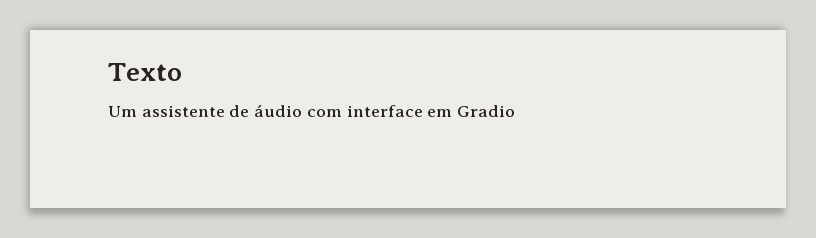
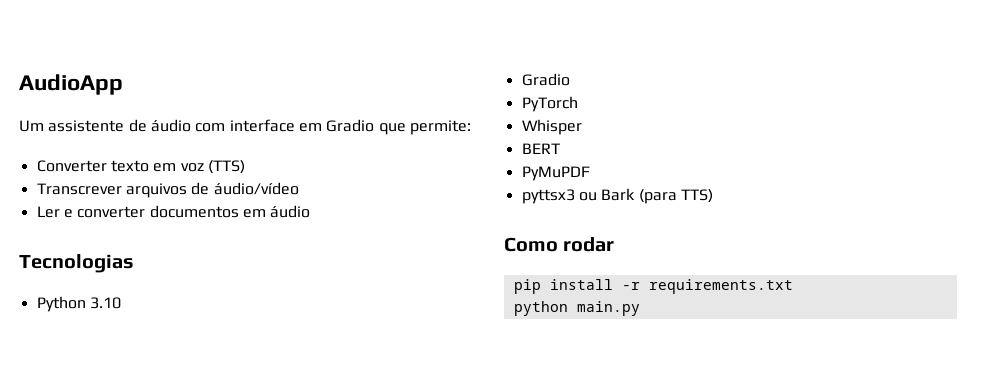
- Texto
+ AudioApp
- Um assistente de áudio com interface em Gradio
+ Um assistente de áudio com interface em Gradio que permite:
+ Converter texto em voz (TTS)
+ Transcrever arquivos de áudio/vídeo
+ Ler e converter documentos em áudio
+ Tecnologias
+ Python 3.10
+ Gradio
+ PyTorch
+ Whisper
+ BERT
+ PyMuPDF
+ pyttsx3 ou Bark (para TTS)
+ Como rodar
+ pip install -r requirements.txt
+ python main.py

